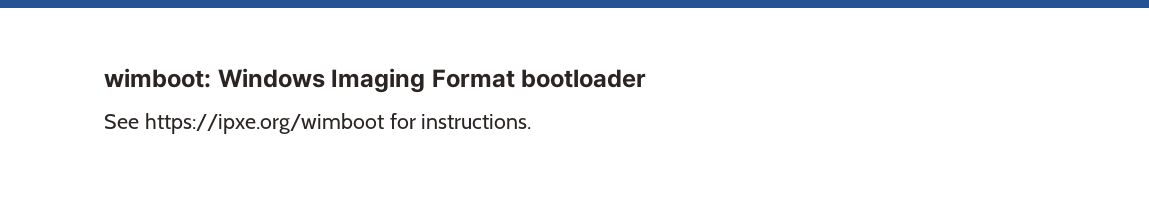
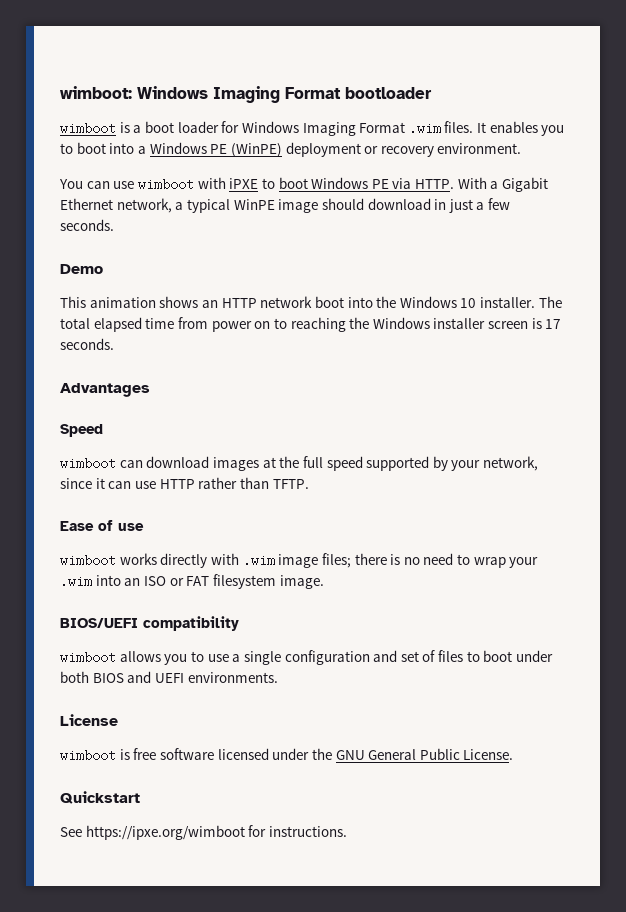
+ wimboot is a boot loader for Windows Imaging Format .wim files. It enables you to boot into a Windows PE (WinPE) deployment or recovery environment.
+ You can use wimboot with iPXE to boot Windows PE via HTTP. With a Gigabit Ethernet network, a typical WinPE image should download in just a few seconds.
+ Demo
+ This animation shows an HTTP network boot into the Windows 10 installer. The total elapsed time from power on to reaching the Windows installer screen is 17 seconds.
+ Advantages
+ Speed
+ wimboot can download images at the full speed supported by your network, since it can use HTTP rather than TFTP.
+ Ease of use
+ wimboot works directly with .wim image files; there is no need to wrap your .wim into an ISO or FAT filesystem image.
+ BIOS/UEFI compatibility
+ wimboot allows you to use a single configuration and set of files to boot under both BIOS and UEFI environments.
+ License
+ wimboot is free software licensed under the GNU General Public License.
+ Quickstart

